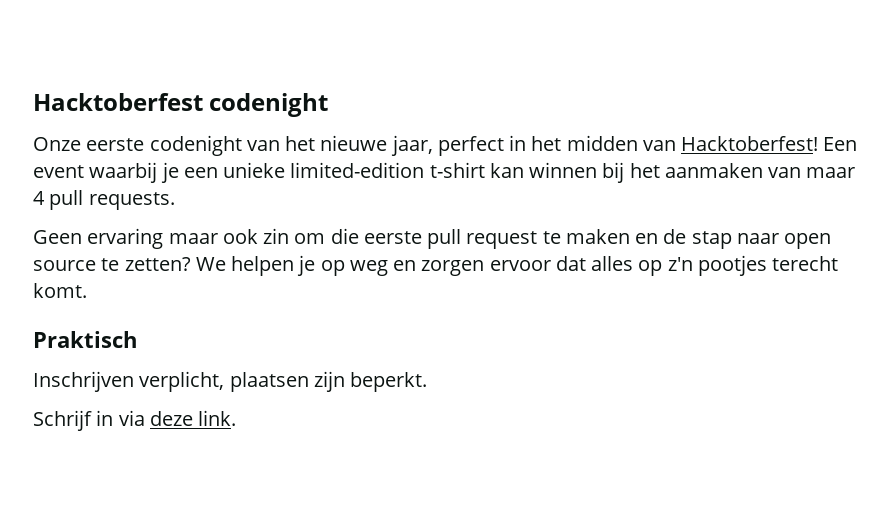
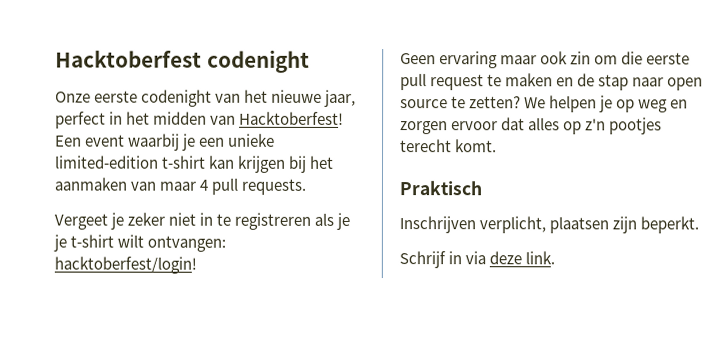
- Een event waarbij je een unieke limited-edition t-shirt kan winnen bij het aanmaken van maar 4 pull requests.
+ Een event waarbij je een unieke limited-edition t-shirt kan krijgen bij het aanmaken van maar 4 pull requests.
+ Vergeet je zeker niet in te registreren als je je t-shirt wilt ontvangen: hacktoberfest/login!

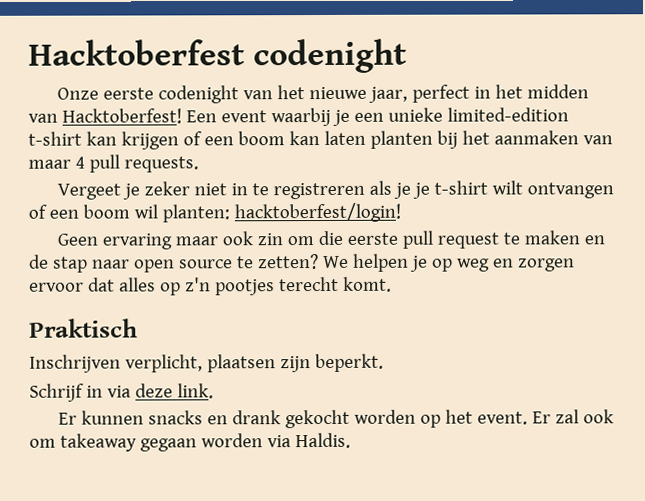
- Een event waarbij je een unieke limited-edition t-shirt kan krijgen bij het aanmaken van maar 4 pull requests.
+ Een event waarbij je een unieke limited-edition t-shirt kan krijgen of een boom kan laten planten bij het aanmaken van maar 4 pull requests.
- Vergeet je zeker niet in te registreren als je je t-shirt wilt ontvangen: hacktoberfest/login!
+ Vergeet je zeker niet in te registreren als je je t-shirt wilt ontvangen of een boom wil planten: hacktoberfest/login!
+ Er kunnen snacks en drank gekocht worden op het event. Er zal ook om takeaway gegaan worden via Haldis.

